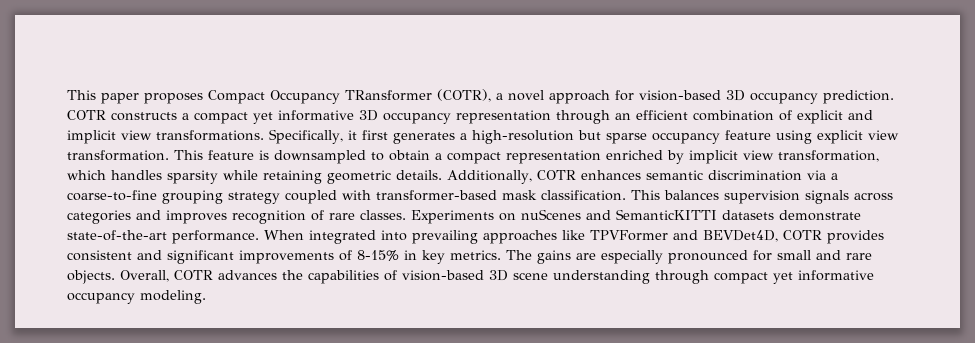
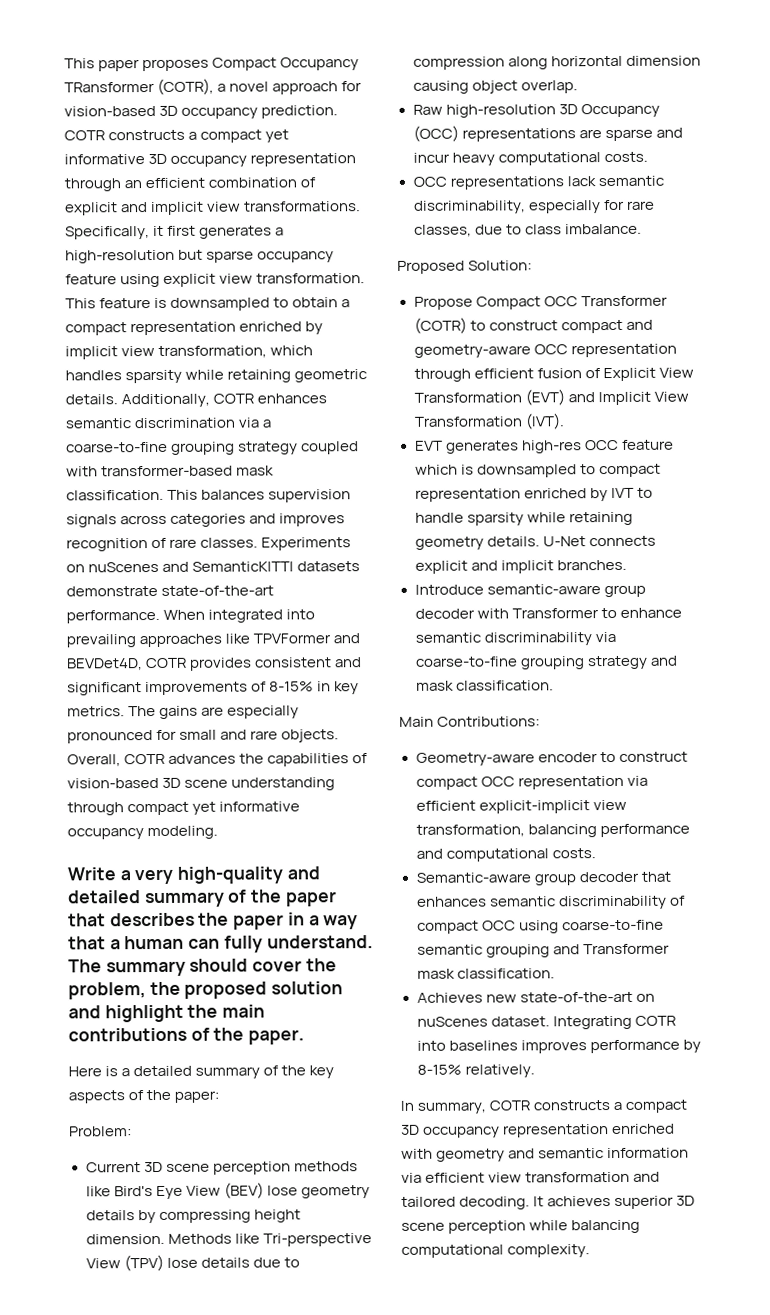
+ Write a very high-quality and detailed summary of the paper that describes the paper in a way that a human can fully understand. The summary should cover the problem, the proposed solution and highlight the main contributions of the paper.
+ Here is a detailed summary of the key aspects of the paper:
+ Problem:
+ Current 3D scene perception methods like Bird's Eye View (BEV) lose geometry details by compressing height dimension. Methods like Tri-perspective View (TPV) lose details due to compression along horizontal dimension causing object overlap.
+ Raw high-resolution 3D Occupancy (OCC) representations are sparse and incur heavy computational costs.
+ OCC representations lack semantic discriminability, especially for rare classes, due to class imbalance.
+ Proposed Solution:
+ Propose Compact OCC Transformer (COTR) to construct compact and geometry-aware OCC representation through efficient fusion of Explicit View Transformation (EVT) and Implicit View Transformation (IVT).
+ EVT generates high-res OCC feature which is downsampled to compact representation enriched by IVT to handle sparsity while retaining geometry details. U-Net connects explicit and implicit branches.
+ Introduce semantic-aware group decoder with Transformer to enhance semantic discriminability via coarse-to-fine grouping strategy and mask classification.
+ Main Contributions:
+ Geometry-aware encoder to construct compact OCC representation via efficient explicit-implicit view transformation, balancing performance and computational costs.
+ Semantic-aware group decoder that enhances semantic discriminability of compact OCC using coarse-to-fine semantic grouping and Transformer mask classification.
+ Achieves new state-of-the-art on nuScenes dataset. Integrating COTR into baselines improves performance by 8-15% relatively.
+ In summary, COTR constructs a compact 3D occupancy representation enriched with geometry and semantic information via efficient view transformation and tailored decoding. It achieves superior 3D scene perception while balancing computational complexity.

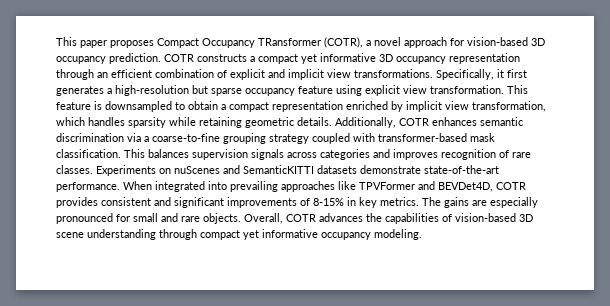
- Write a very high-quality and detailed summary of the paper that describes the paper in a way that a human can fully understand. The summary should cover the problem, the proposed solution and highlight the main contributions of the paper.
- Here is a detailed summary of the key aspects of the paper:
- Problem:
- Current 3D scene perception methods like Bird's Eye View (BEV) lose geometry details by compressing height dimension. Methods like Tri-perspective View (TPV) lose details due to compression along horizontal dimension causing object overlap.
- Raw high-resolution 3D Occupancy (OCC) representations are sparse and incur heavy computational costs.
- OCC representations lack semantic discriminability, especially for rare classes, due to class imbalance.
- Proposed Solution:
- Propose Compact OCC Transformer (COTR) to construct compact and geometry-aware OCC representation through efficient fusion of Explicit View Transformation (EVT) and Implicit View Transformation (IVT).
- EVT generates high-res OCC feature which is downsampled to compact representation enriched by IVT to handle sparsity while retaining geometry details. U-Net connects explicit and implicit branches.
- Introduce semantic-aware group decoder with Transformer to enhance semantic discriminability via coarse-to-fine grouping strategy and mask classification.
- Main Contributions:
- Geometry-aware encoder to construct compact OCC representation via efficient explicit-implicit view transformation, balancing performance and computational costs.
- Semantic-aware group decoder that enhances semantic discriminability of compact OCC using coarse-to-fine semantic grouping and Transformer mask classification.
- Achieves new state-of-the-art on nuScenes dataset. Integrating COTR into baselines improves performance by 8-15% relatively.
- In summary, COTR constructs a compact 3D occupancy representation enriched with geometry and semantic information via efficient view transformation and tailored decoding. It achieves superior 3D scene perception while balancing computational complexity.

